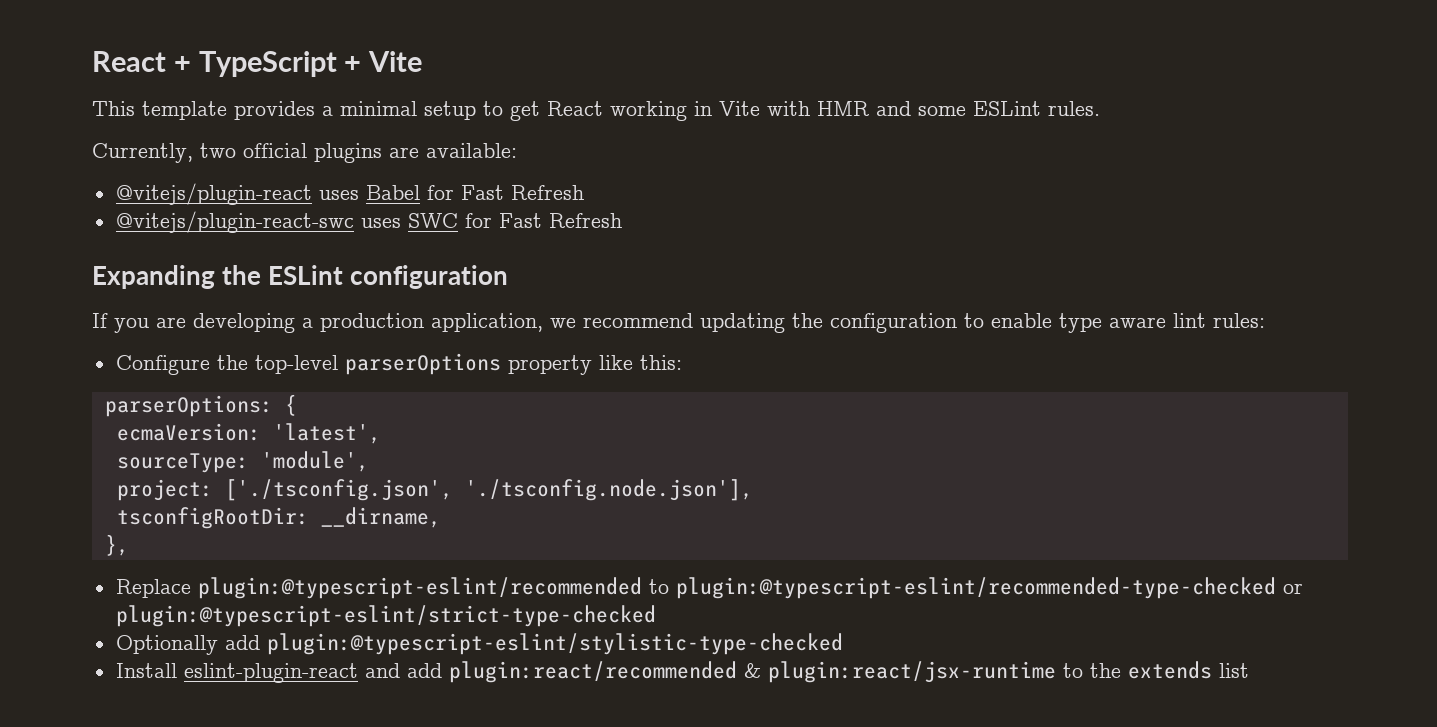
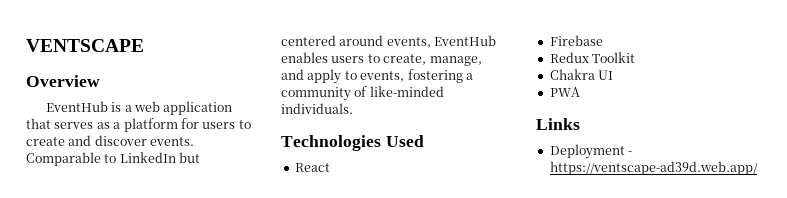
- React + TypeScript + Vite
- This template provides a minimal setup to get React working in Vite with HMR and some ESLint rules.
- Currently, two official plugins are available:
- @vitejs/plugin-react uses Babel for Fast Refresh
- @vitejs/plugin-react-swc uses SWC for Fast Refresh
- Expanding the ESLint configuration
- If you are developing a production application, we recommend updating the configuration to enable type aware lint rules:
- Configure the top-level parserOptions property like this:
- parserOptions: {
- ecmaVersion: 'latest',
- sourceType: 'module',
- project: ['./tsconfig.json', './tsconfig.node.json'],
- tsconfigRootDir: __dirname,
- },
- Replace plugin:@typescript-eslint/recommended to plugin:@typescript-eslint/recommended-type-checked or plugin:@typescript-eslint/strict-type-checked
- Optionally add plugin:@typescript-eslint/stylistic-type-checked
- Install eslint-plugin-react and add plugin:react/recommended & plugin:react/jsx-runtime to the extends list
+ VENTSCAPE
+ Overview
+ EventHub is a web application that serves as a platform for users to create and discover events. Comparable to LinkedIn but centered around events, EventHub enables users to create, manage, and apply to events, fostering a community of like-minded individuals.
+ Technologies Used
+ React
+ Firebase
+ Redux Toolkit
+ Chakra UI
+ PWA
+ Links
+ Deployment - https://ventscape-ad39d.web.app/

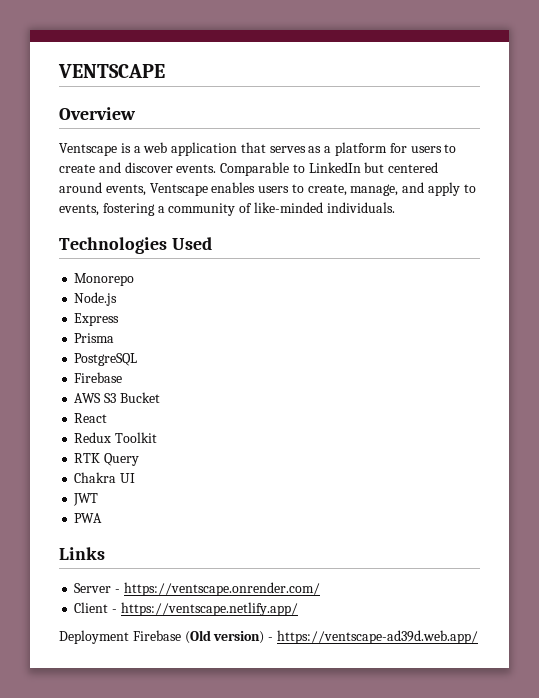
- EventHub is a web application that serves as a platform for users to create and discover events.
+ Ventscape is a web application that serves as a platform for users to create and discover events.
- Comparable to LinkedIn but centered around events, EventHub enables users to create, manage, and apply to events, fostering a community of like-minded individuals.
+ Comparable to LinkedIn but centered around events, Ventscape enables users to create, manage, and apply to events, fostering a community of like-minded individuals.
+ Monorepo
+ Node.js
+ Express
+ Prisma
+ PostgreSQL
+ Firebase
+ AWS S3 Bucket
  React
- Firebase
+ RTK Query
+ JWT
- Deployment - https://ventscape-ad39d.web.app/
+ Server - https://ventscape.onrender.com/
+ Client - https://ventscape.netlify.app/
+ Deployment Firebase (Old version) - https://ventscape-ad39d.web.app/

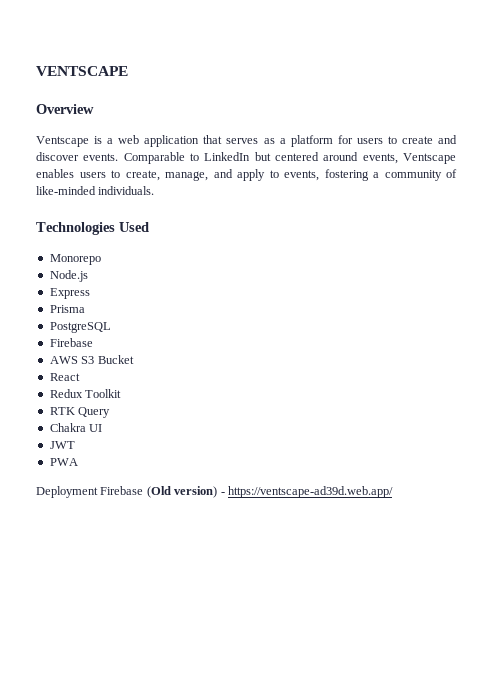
- Links
- Server - https://ventscape.onrender.com/
- Client - https://ventscape.netlify.app/

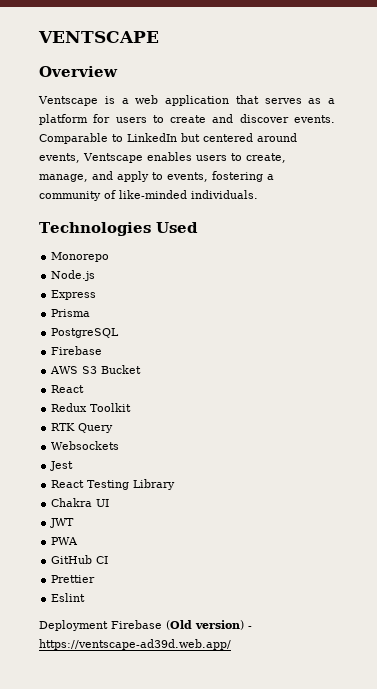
+ Websockets
+ Jest
+ React Testing Library
+ GitHub CI
+ Prettier
+ Eslint

